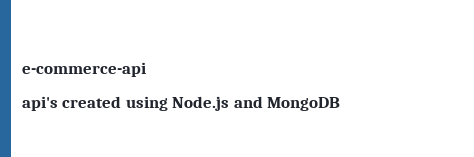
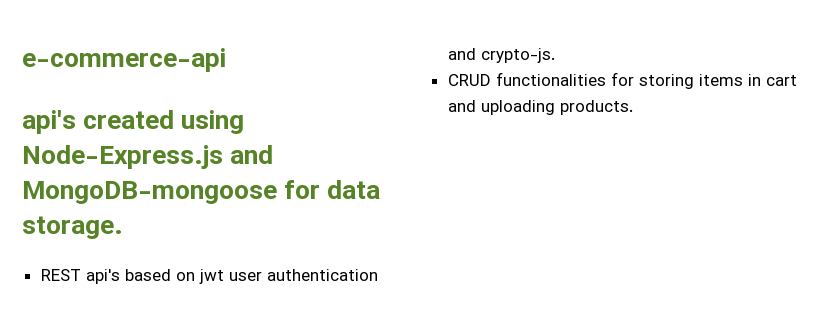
- api's created using Node.js and MongoDB
+ api's created using Node-Express.js and MongoDB-mongoose for data storage.
+ REST api's based on jwt user authentication and crypto-js.
+ CRUD functionalities for storing items in cart and uploading products.

